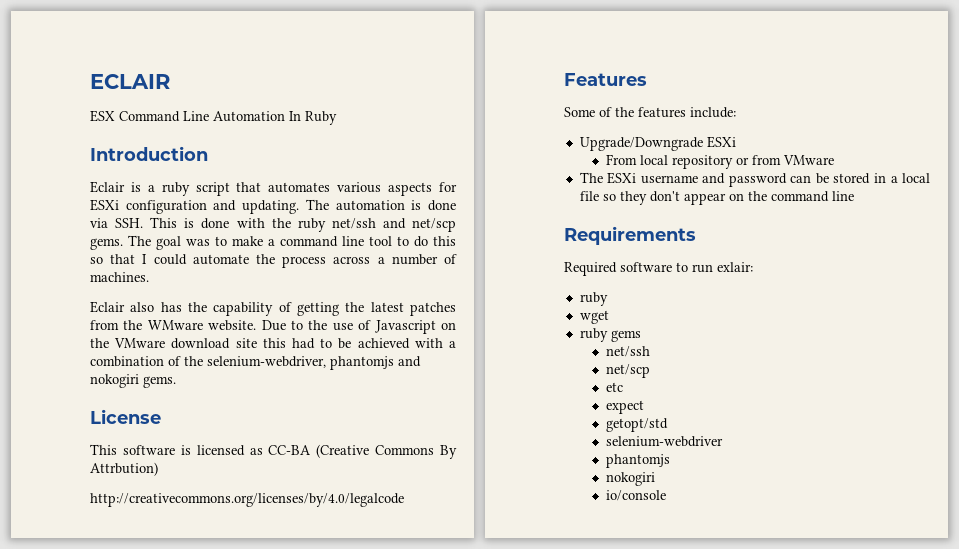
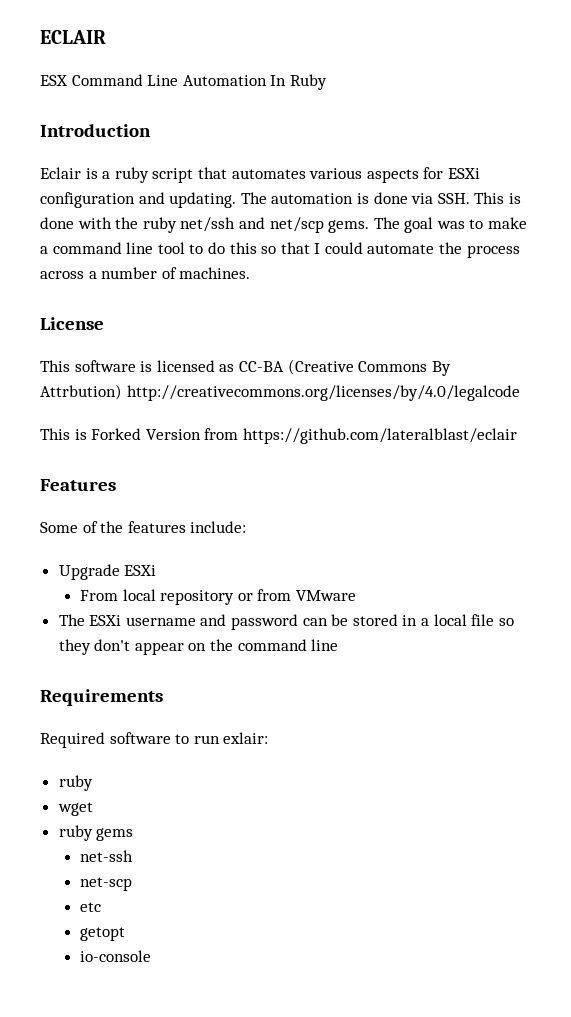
- Eclair also has the capability of getting the latest patches from the WMware website. Due to the use of Javascript on the VMware download site this had to be achieved with a combination of the selenium-webdriver, phantomjs and nokogiri gems.
- This software is licensed as CC-BA (Creative Commons By Attrbution)
- http://creativecommons.org/licenses/by/4.0/legalcode
+ This software is licensed as CC-BA (Creative Commons By Attrbution) http://creativecommons.org/licenses/by/4.0/legalcode
+ This is Forked Version from https://github.com/lateralblast/eclair
- Upgrade/Downgrade ESXi
+ Upgrade ESXi
  ruby gems
- net/ssh
- net/scp
+ net-ssh
+ net-scp
- expect
- getopt/std
- selenium-webdriver
- phantomjs
- nokogiri
- io/console
+ getopt
+ io-console

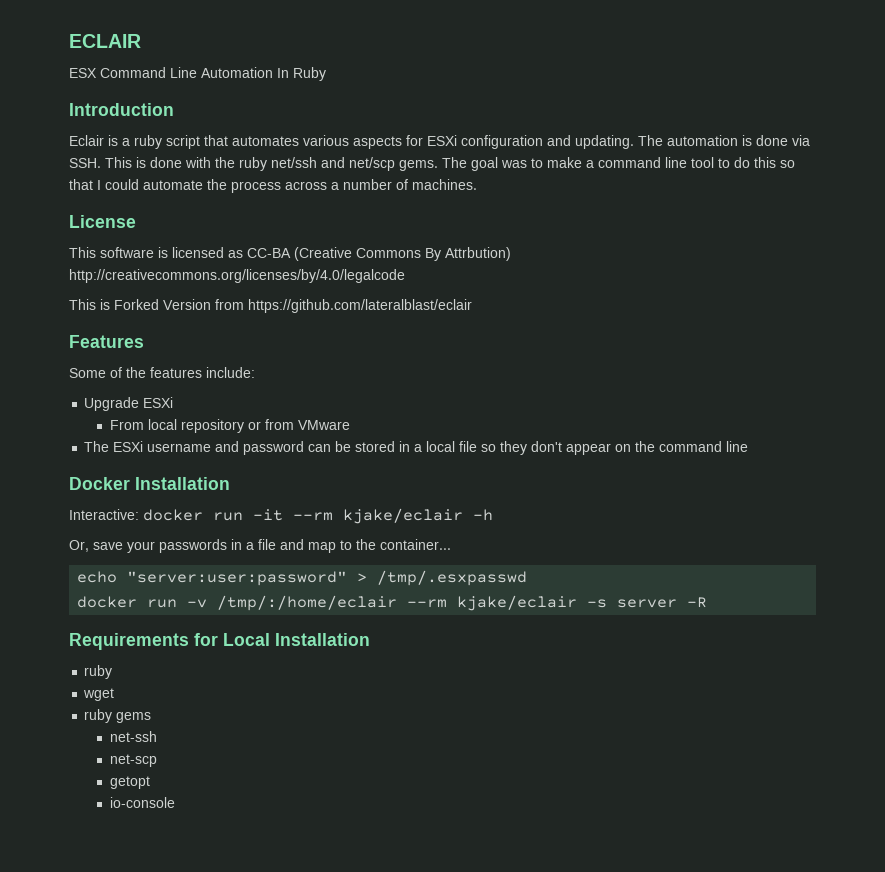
- Requirements
- Required software to run exlair:
+ Docker Installation
+ Interactive: docker run -it --rm kjake/eclair -h
+ Or, save your passwords in a file and map to the container...
+ echo "server:user:password" > /tmp/.esxpasswd
+ docker run -v /tmp/:/home/eclair --rm kjake/eclair -s server -R
+ Requirements for Local Installation
- etc

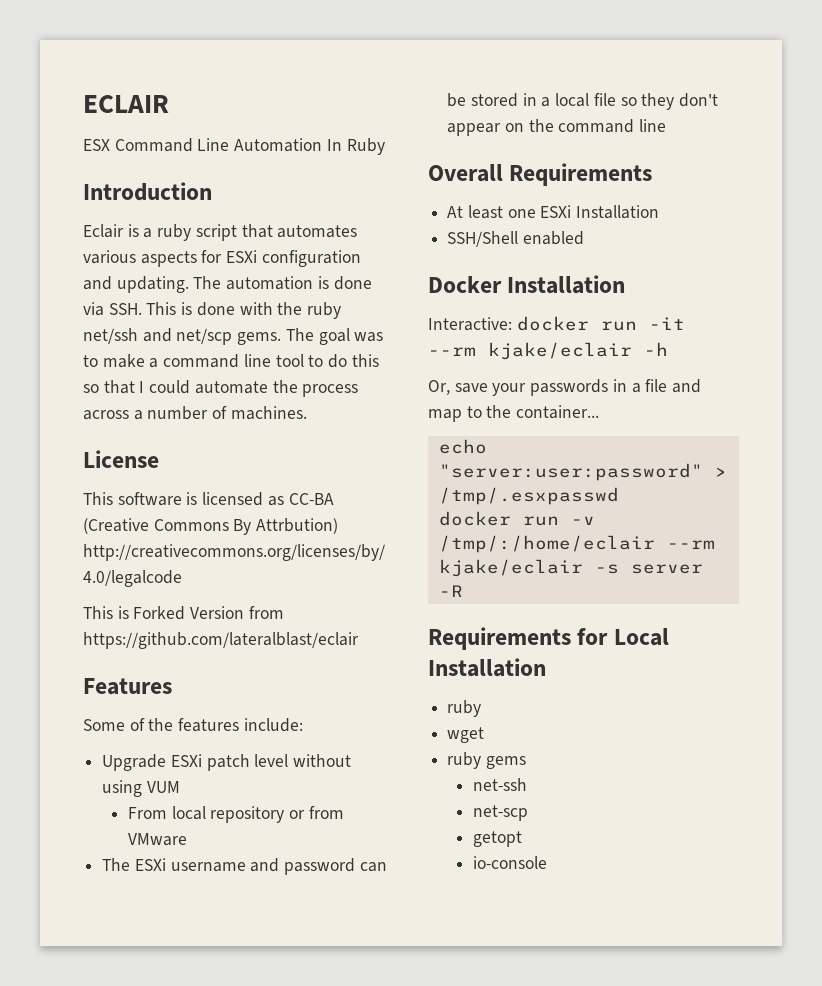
- Upgrade ESXi
+ Upgrade ESXi patch level without using VUM
+ Overall Requirements
+ At least one ESXi Installation
+ SSH/Shell enabled

